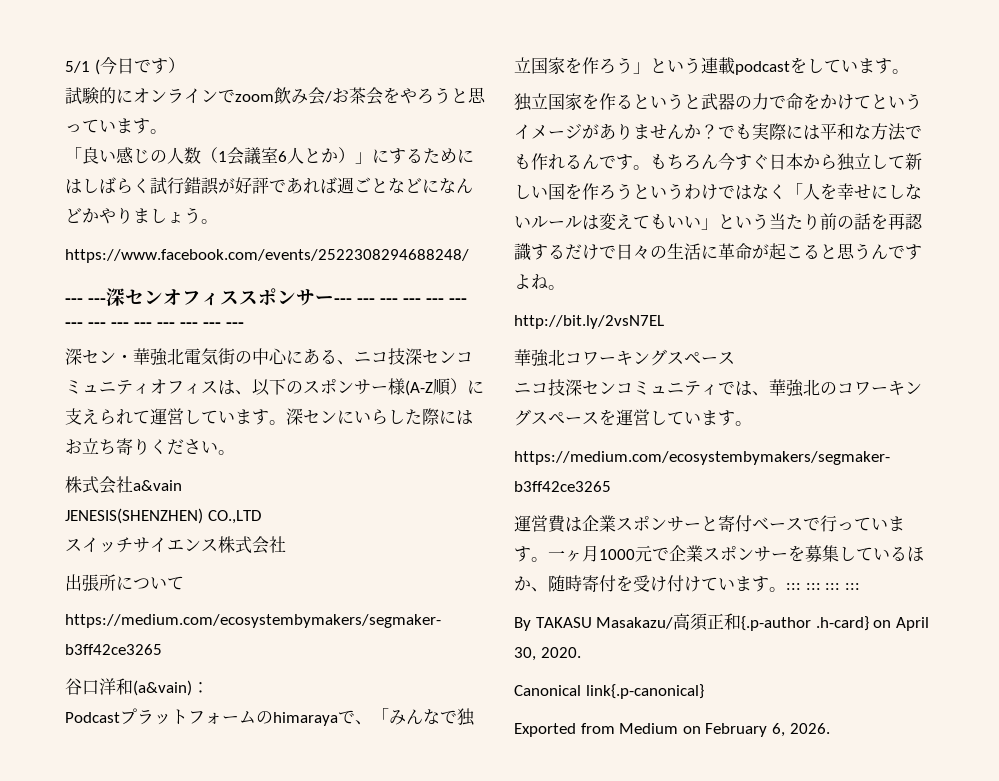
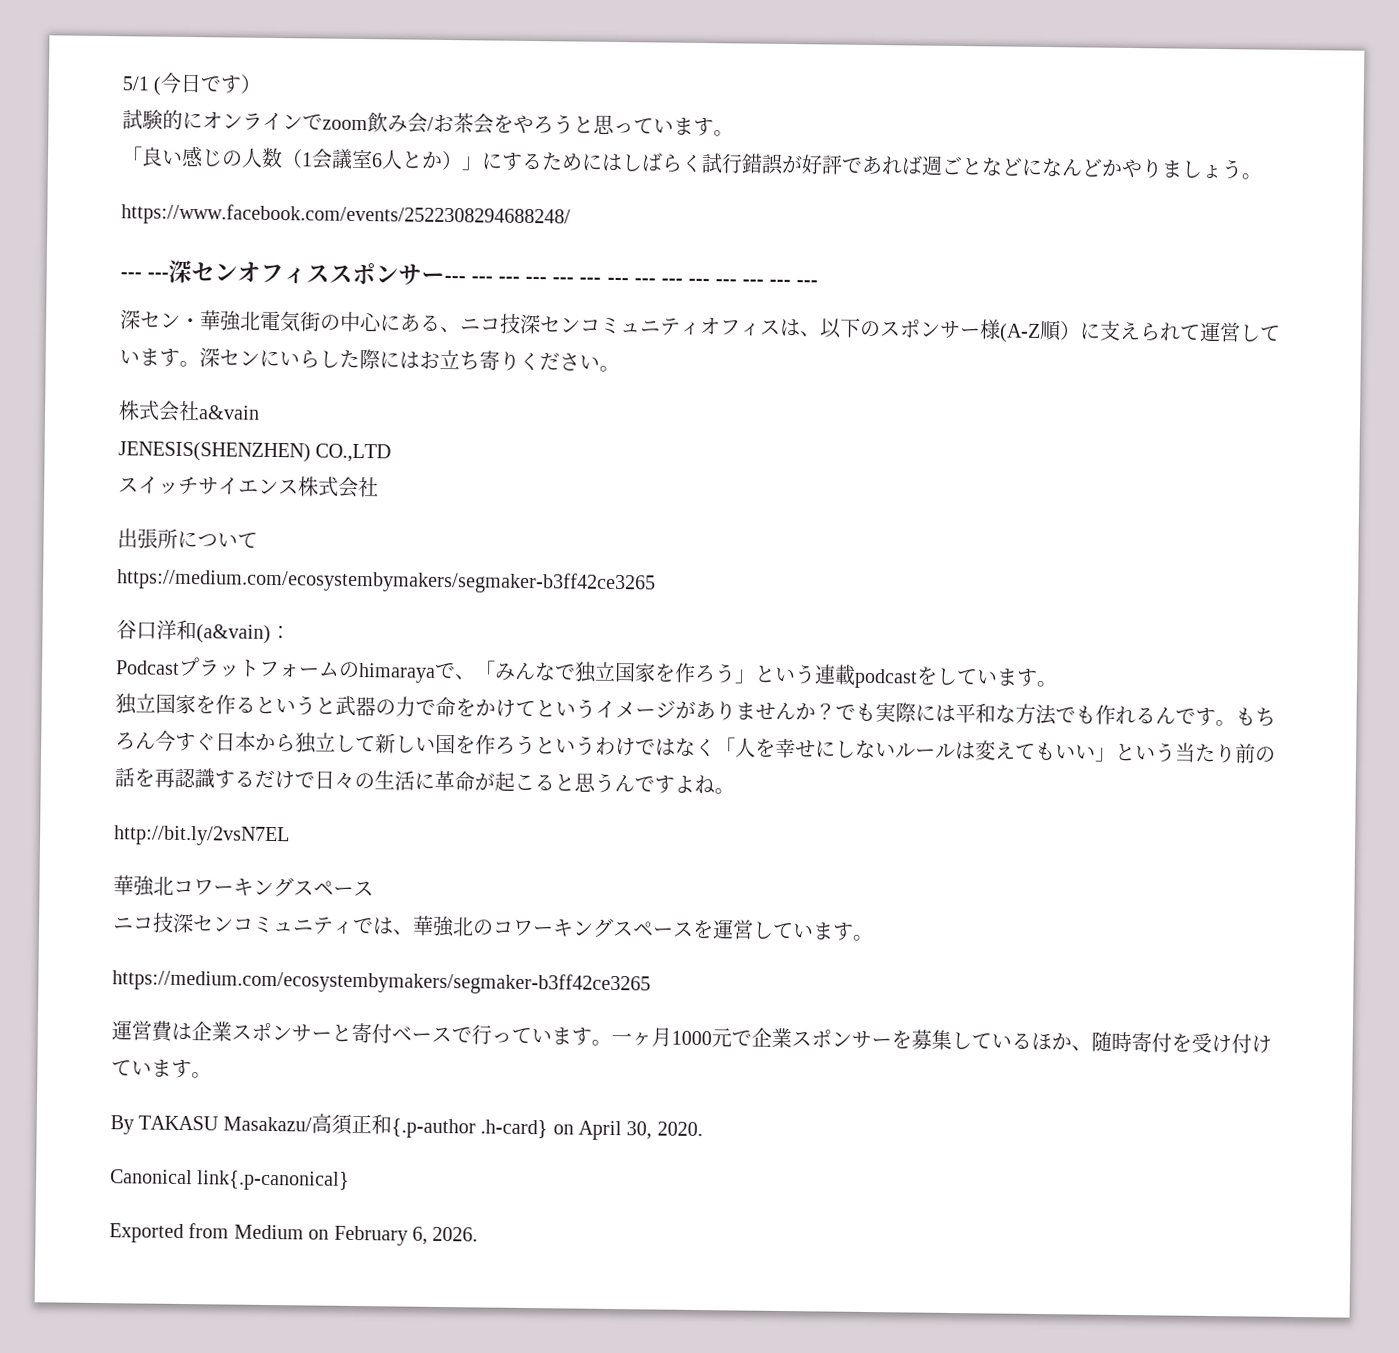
- 一ヶ月1000元で企業スポンサーを募集しているほか、随時寄付を受け付けています。::: ::: ::: :::
+ 一ヶ月1000元で企業スポンサーを募集しているほか、随時寄付を受け付けています。

